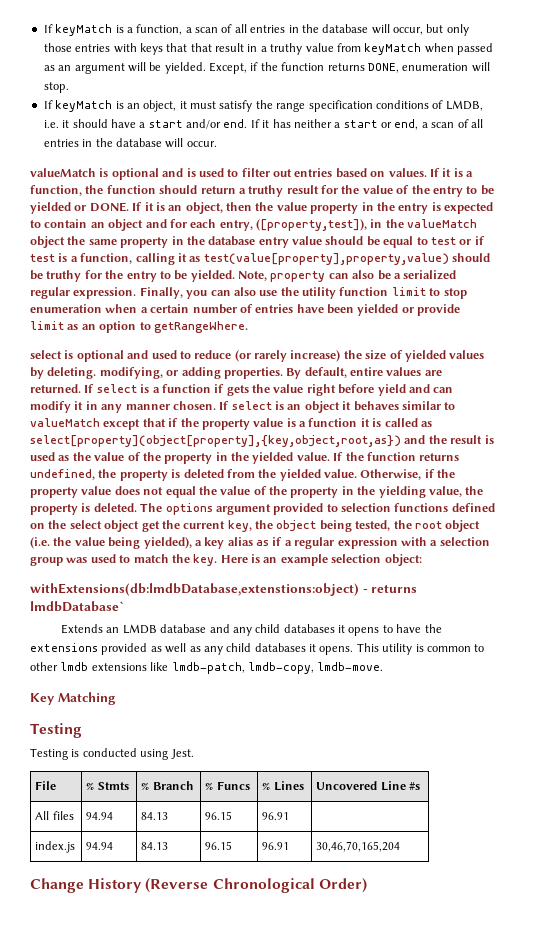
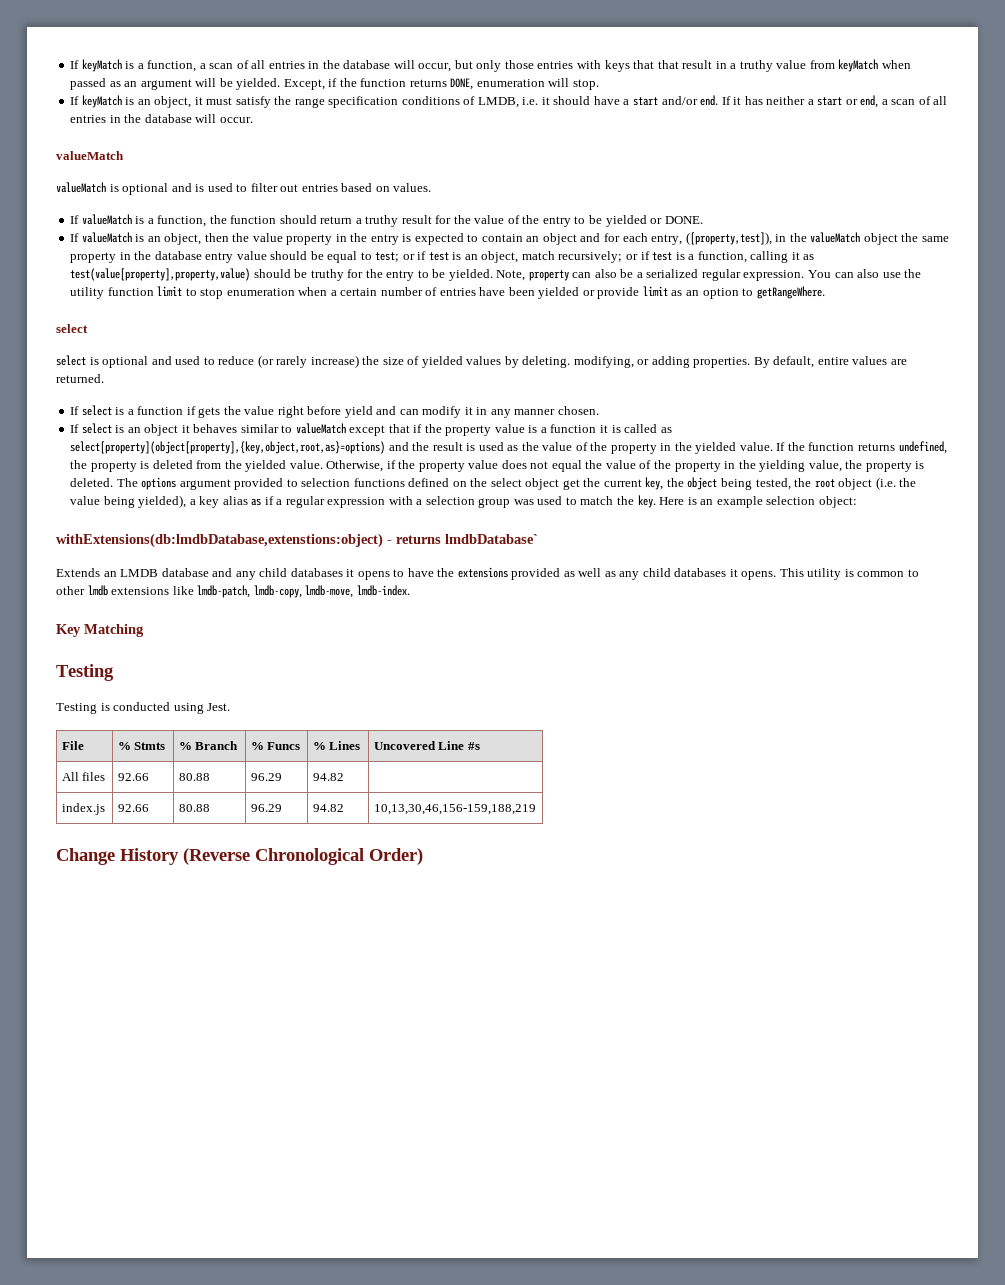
  If it has neither a start or end, a scan of all entries in the database will occur.
- valueMatch is optional and is used to filter out entries based on values. If it is a function, the function should return a truthy result for the value of the entry to be yielded or DONE. If it is an object, then the value property in the entry is expected to contain an object and for each entry, ([property,test]), in the valueMatch object the same property in the database entry value should be equal to test or if test is a function, calling it as test(value[property],property,value) should be truthy for the entry to be yielded.
+ valueMatch
+ valueMatch is optional and is used to filter out entries based on values.
+ If valueMatch is a function, the function should return a truthy result for the value of the entry to be yielded or DONE.
+ If valueMatch is an object, then the value property in the entry is expected to contain an object and for each entry, ([property,test]), in the valueMatch object the same property in the database entry value should be equal to test; or if test is an object, match recursively; or if test is a function, calling it as test(value[property],property,value) should be truthy for the entry to be yielded.
- Finally, you can also use the utility function limit to stop enumeration when a certain number of entries have been yielded or provide limit as an option to getRangeWhere.
+ You can also use the utility function limit to stop enumeration when a certain number of entries have been yielded or provide limit as an option to getRangeWhere.
+ select
- By default, entire values are returned. If select is a function if gets the value right before yield and can modify it in any manner chosen. If select is an object it behaves similar to valueMatch except that if the property value is a function it is called as select[property](object[property],{key,object,root,as}) and the result is used as the value of the property in the yielded value.
+ By default, entire values are returned.
+ If select is a function if gets the value right before yield and can modify it in any manner chosen.
+ If select is an object it behaves similar to valueMatch except that if the property value is a function it is called as select[property](object[property],{key,object,root,as}=options) and the result is used as the value of the property in the yielded value.
- This utility is common to other lmdb extensions like lmdb-patch, lmdb-copy, lmdb-move.
+ This utility is common to other lmdb extensions like lmdb-patch, lmdb-copy, lmdb-move, lmdb-index.
- All files | 94.94 | 84.13 | 96.15 | 96.91 |
- index.js | 94.94 | 84.13 | 96.15 | 96.91 | 30,46,70,165,204
+ All files | 92.66 | 80.88 | 96.29 | 94.82 |
+ index.js | 92.66 | 80.88 | 96.29 | 94.82 | 10,13,30,46,156-159,188,219

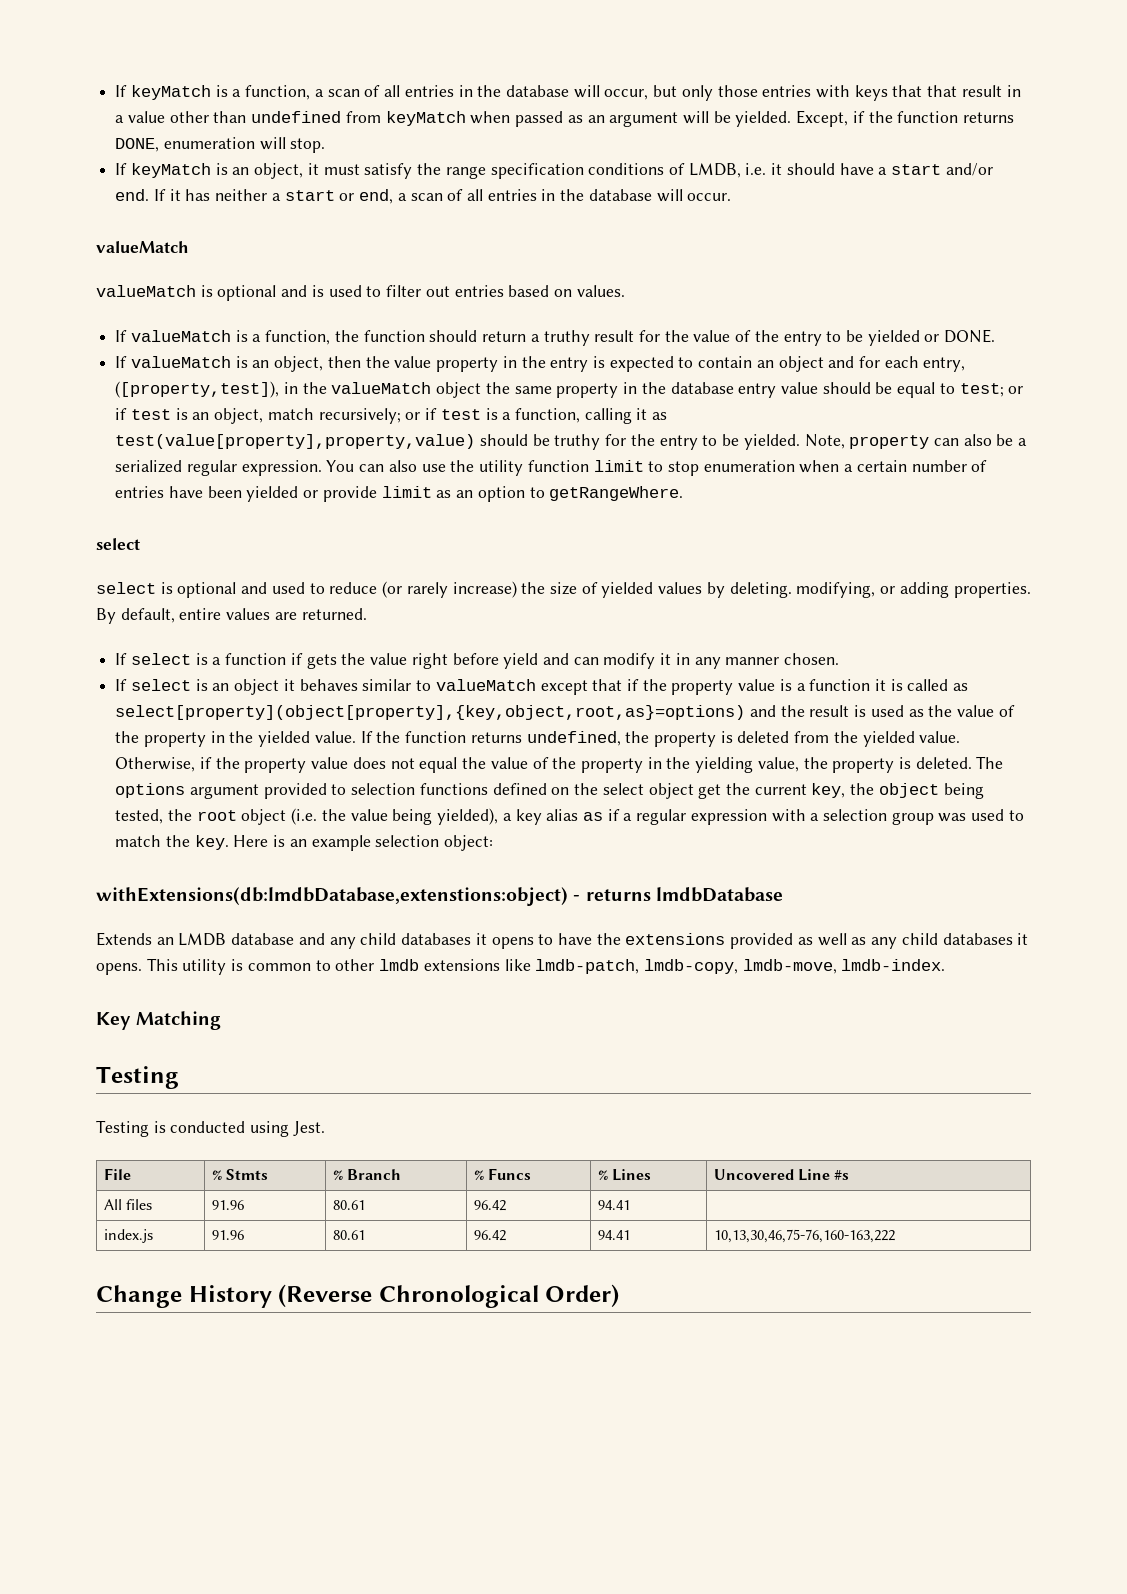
- If keyMatch is a function, a scan of all entries in the database will occur, but only those entries with keys that that result in a truthy value from keyMatch when passed as an argument will be yielded.
+ If keyMatch is a function, a scan of all entries in the database will occur, but only those entries with keys that that result in a value other than undefined from keyMatch when passed as an argument will be yielded.
- withExtensions(db:lmdbDatabase,extenstions:object) - returns lmdbDatabase`
+ withExtensions(db:lmdbDatabase,extenstions:object) - returns lmdbDatabase
- All files | 92.66 | 80.88 | 96.29 | 94.82 |
- index.js | 92.66 | 80.88 | 96.29 | 94.82 | 10,13,30,46,156-159,188,219
+ All files | 91.96 | 80.61 | 96.42 | 94.41 |
+ index.js | 91.96 | 80.61 | 96.42 | 94.41 | 10,13,30,46,75-76,160-163,222

